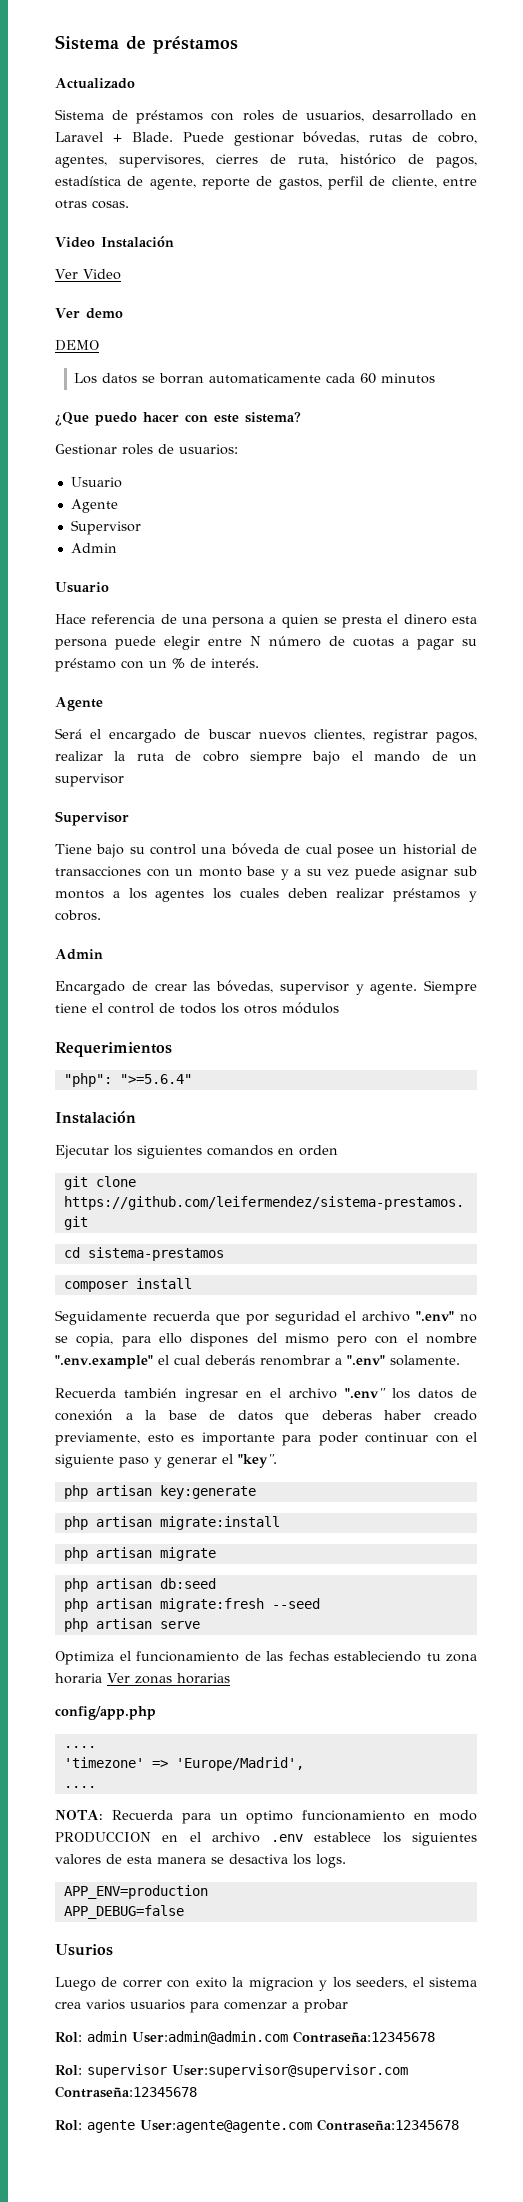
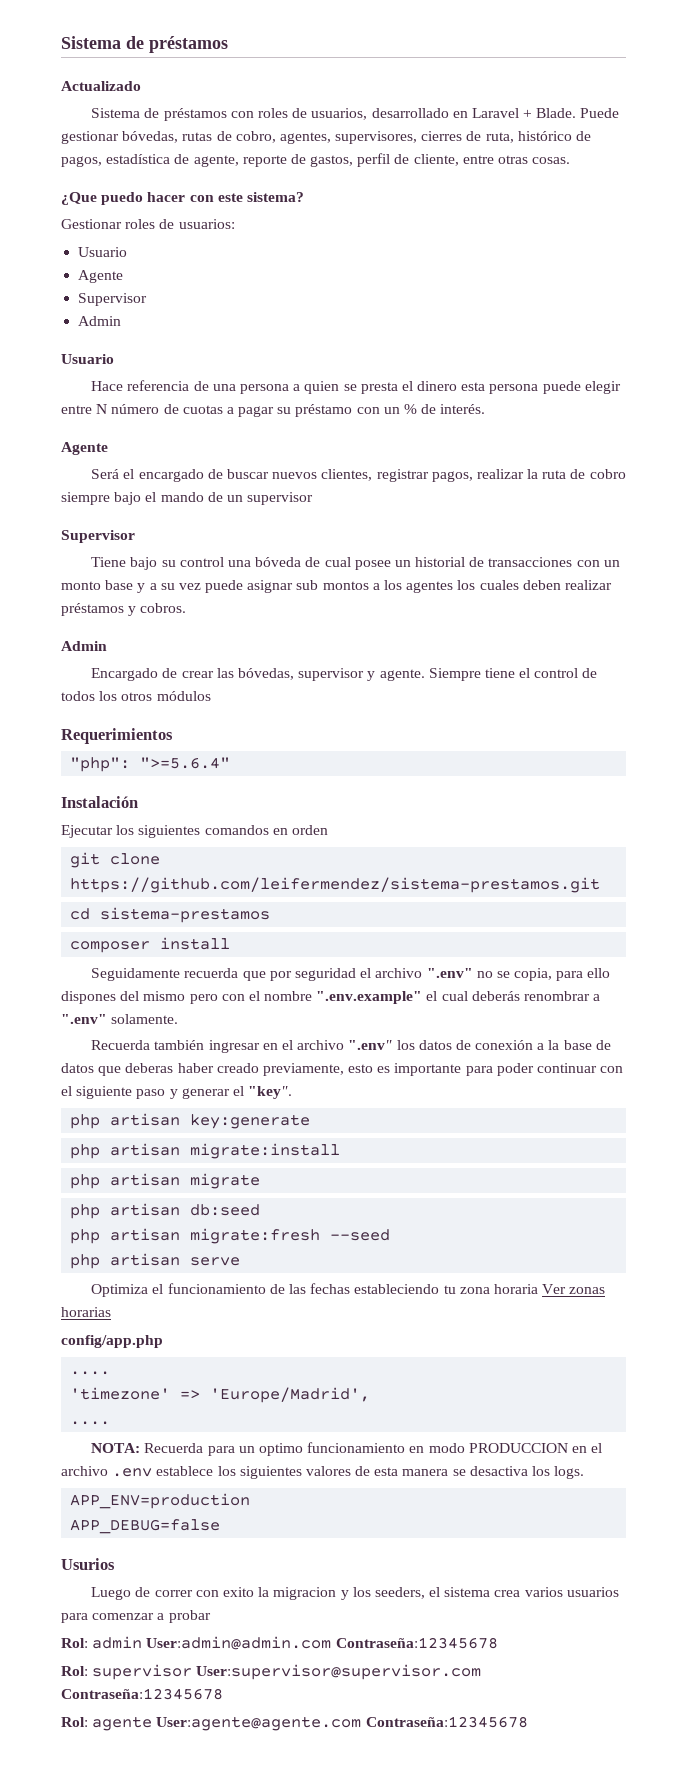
- Video Instalación
- Ver Video
- Ver demo
- DEMO
- Los datos se borran automaticamente cada 60 minutos

